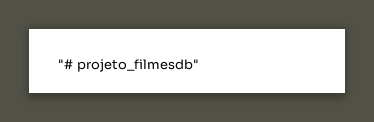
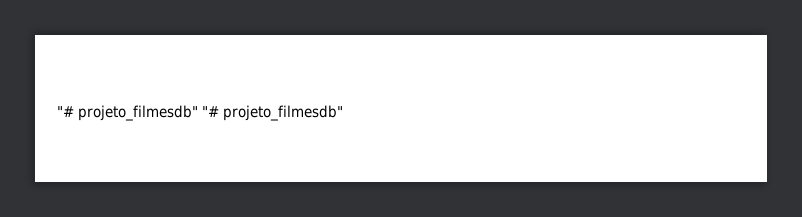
- "# projeto_filmesdb"
+ "# projeto_filmesdb" "# projeto_filmesdb"

